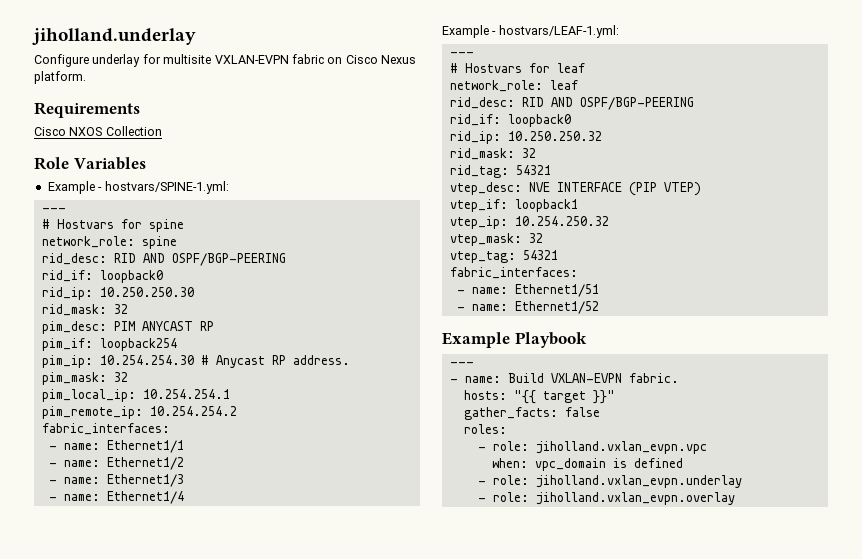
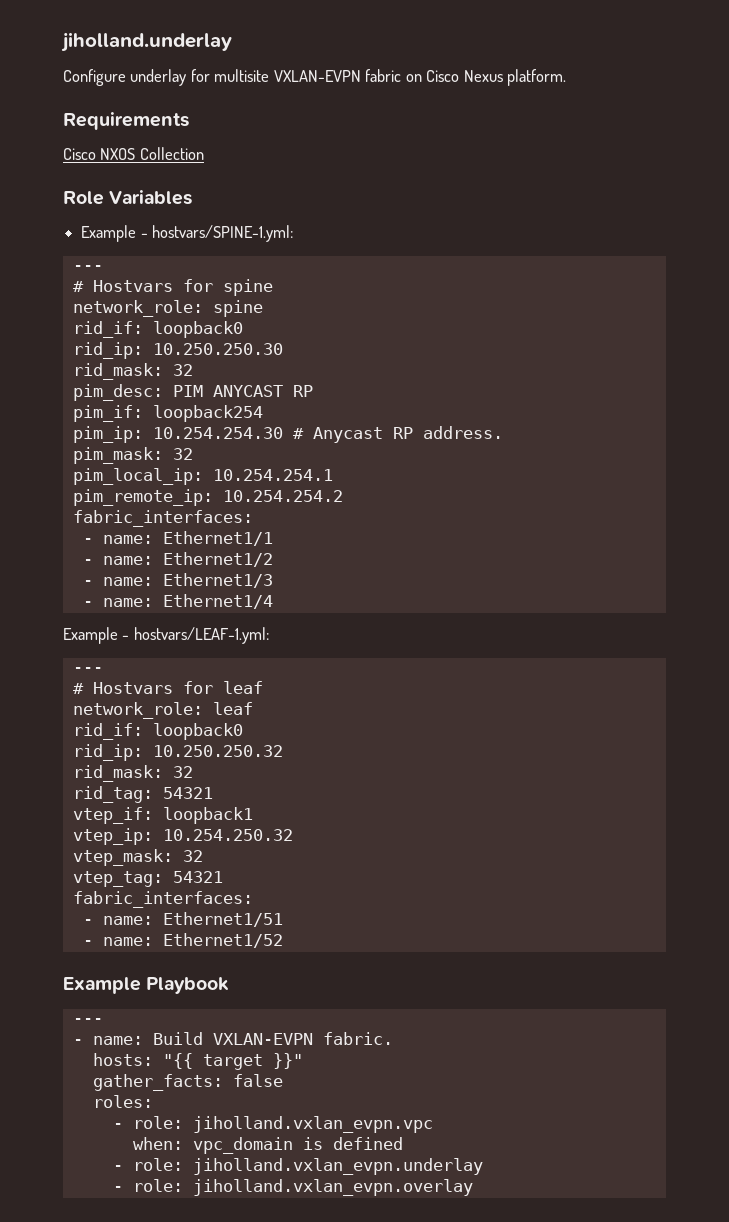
  network_role: spine
- rid_desc: RID AND OSPF/BGP-PEERING
  network_role: leaf
- rid_desc: RID AND OSPF/BGP-PEERING
- vtep_desc: NVE INTERFACE (PIP VTEP)

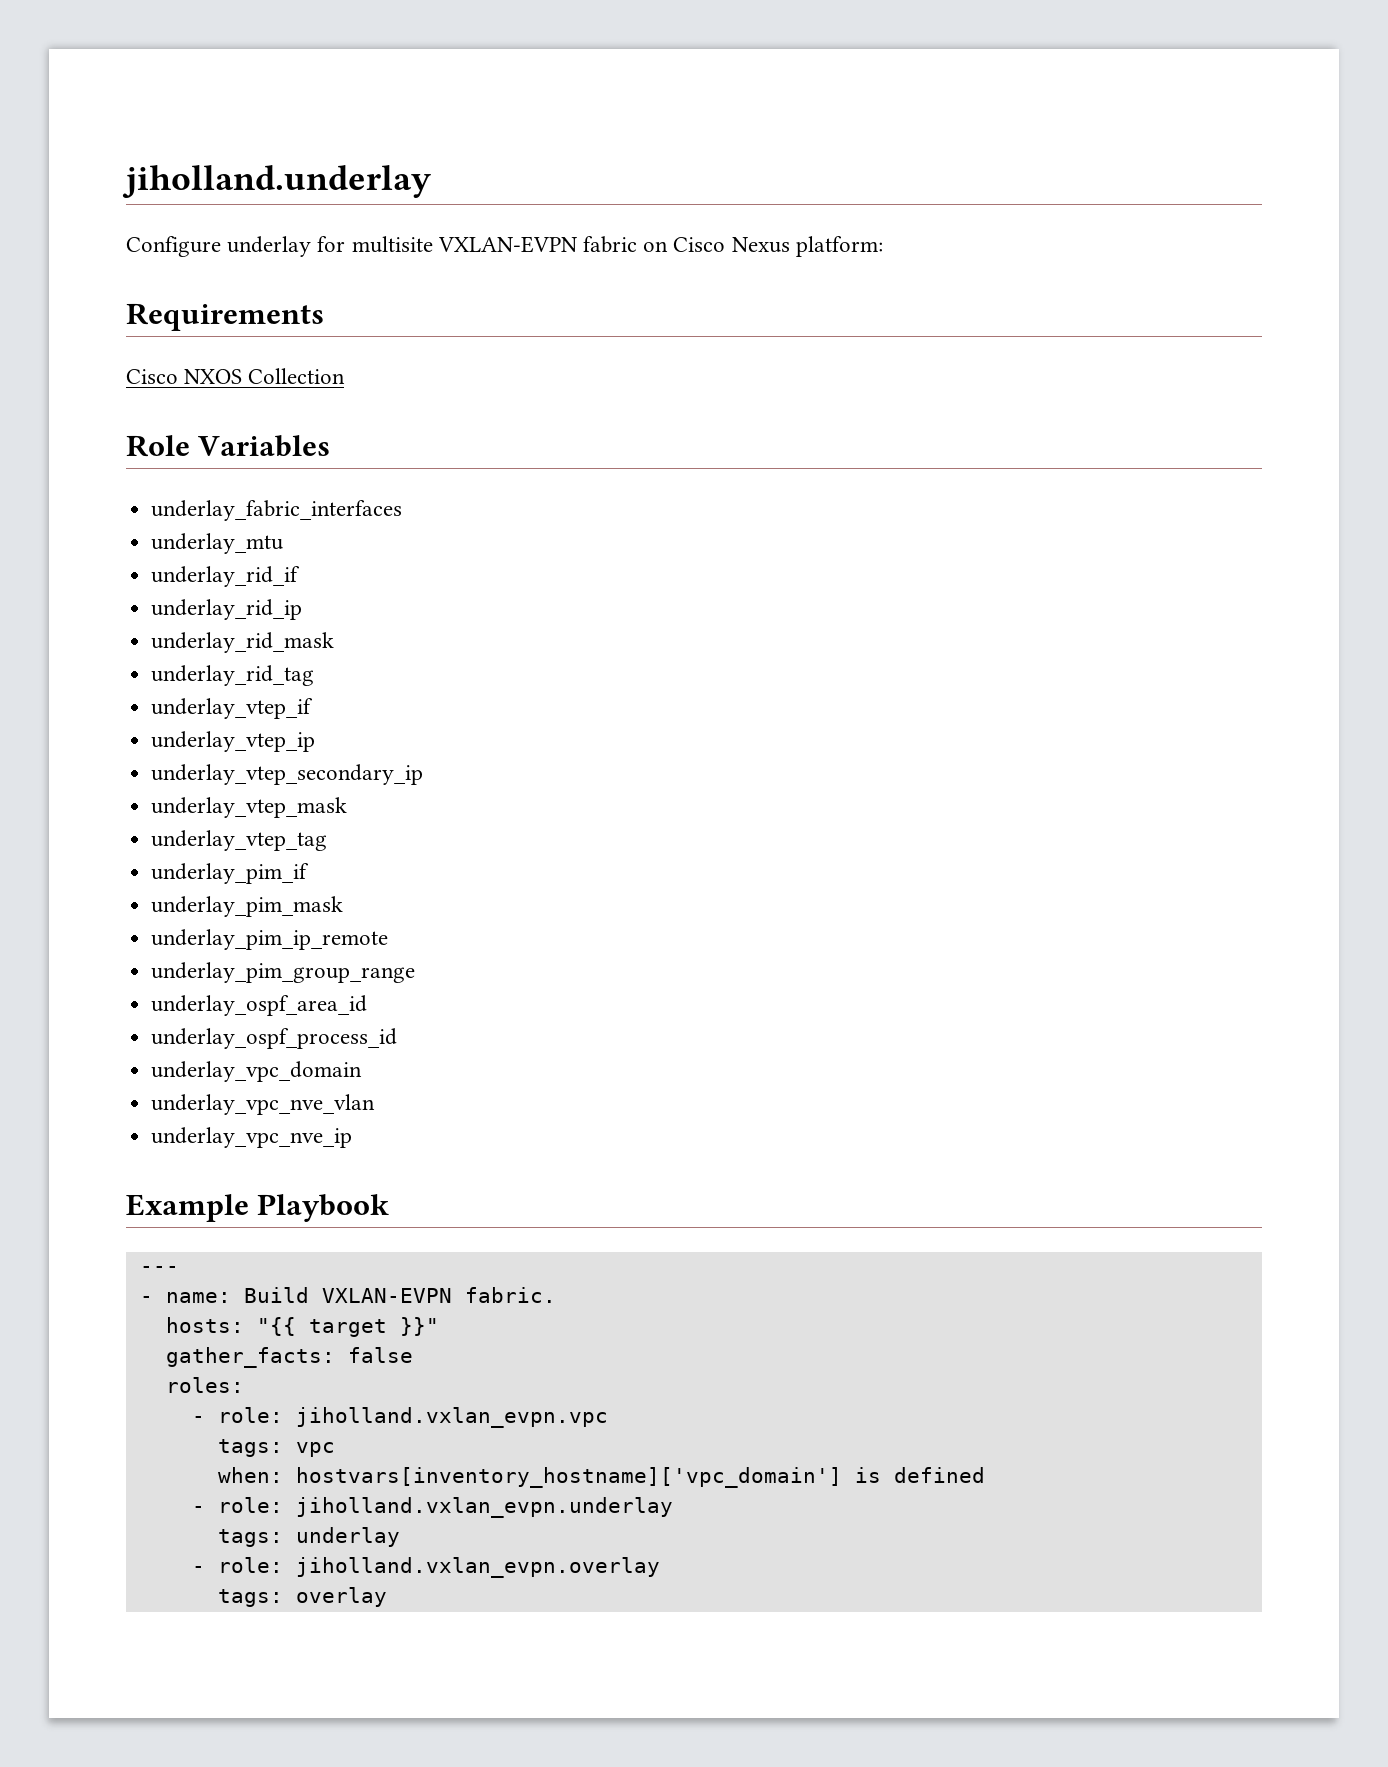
- Configure underlay for multisite VXLAN-EVPN fabric on Cisco Nexus platform.
+ Configure underlay for multisite VXLAN-EVPN fabric on Cisco Nexus platform:
- Example - hostvars/SPINE-1.yml:
- ---
- # Hostvars for spine
- network_role: spine
- rid_if: loopback0
- rid_ip: 10.250.250.30
- rid_mask: 32
- pim_desc: PIM ANYCAST RP
- pim_if: loopback254
- pim_ip: 10.254.254.30 # Anycast RP address.
- pim_mask: 32
- pim_local_ip: 10.254.254.1
- pim_remote_ip: 10.254.254.2
- fabric_interfaces:
- - name: Ethernet1/1
- - name: Ethernet1/2
- - name: Ethernet1/3
- - name: Ethernet1/4
- Example - hostvars/LEAF-1.yml:
- ---
- # Hostvars for leaf
- network_role: leaf
- rid_if: loopback0
- rid_ip: 10.250.250.32
- rid_mask: 32
- rid_tag: 54321
- vtep_if: loopback1
- vtep_ip: 10.254.250.32
- vtep_mask: 32
- vtep_tag: 54321
- fabric_interfaces:
- - name: Ethernet1/51
- - name: Ethernet1/52
+ underlay_fabric_interfaces
+ underlay_mtu
+ underlay_rid_if
+ underlay_rid_ip
+ underlay_rid_mask
+ underlay_rid_tag
+ underlay_vtep_if
+ underlay_vtep_ip
+ underlay_vtep_secondary_ip
+ underlay_vtep_mask
+ underlay_vtep_tag
+ underlay_pim_if
+ underlay_pim_mask
+ underlay_pim_ip_remote
+ underlay_pim_group_range
+ underlay_ospf_area_id
+ underlay_ospf_process_id
+ underlay_vpc_domain
+ underlay_vpc_nve_vlan
+ underlay_vpc_nve_ip
+ tags: vpc
- when: vpc_domain is defined
+ when: hostvars[inventory_hostname]['vpc_domain'] is defined
+ tags: underlay
+ tags: overlay

